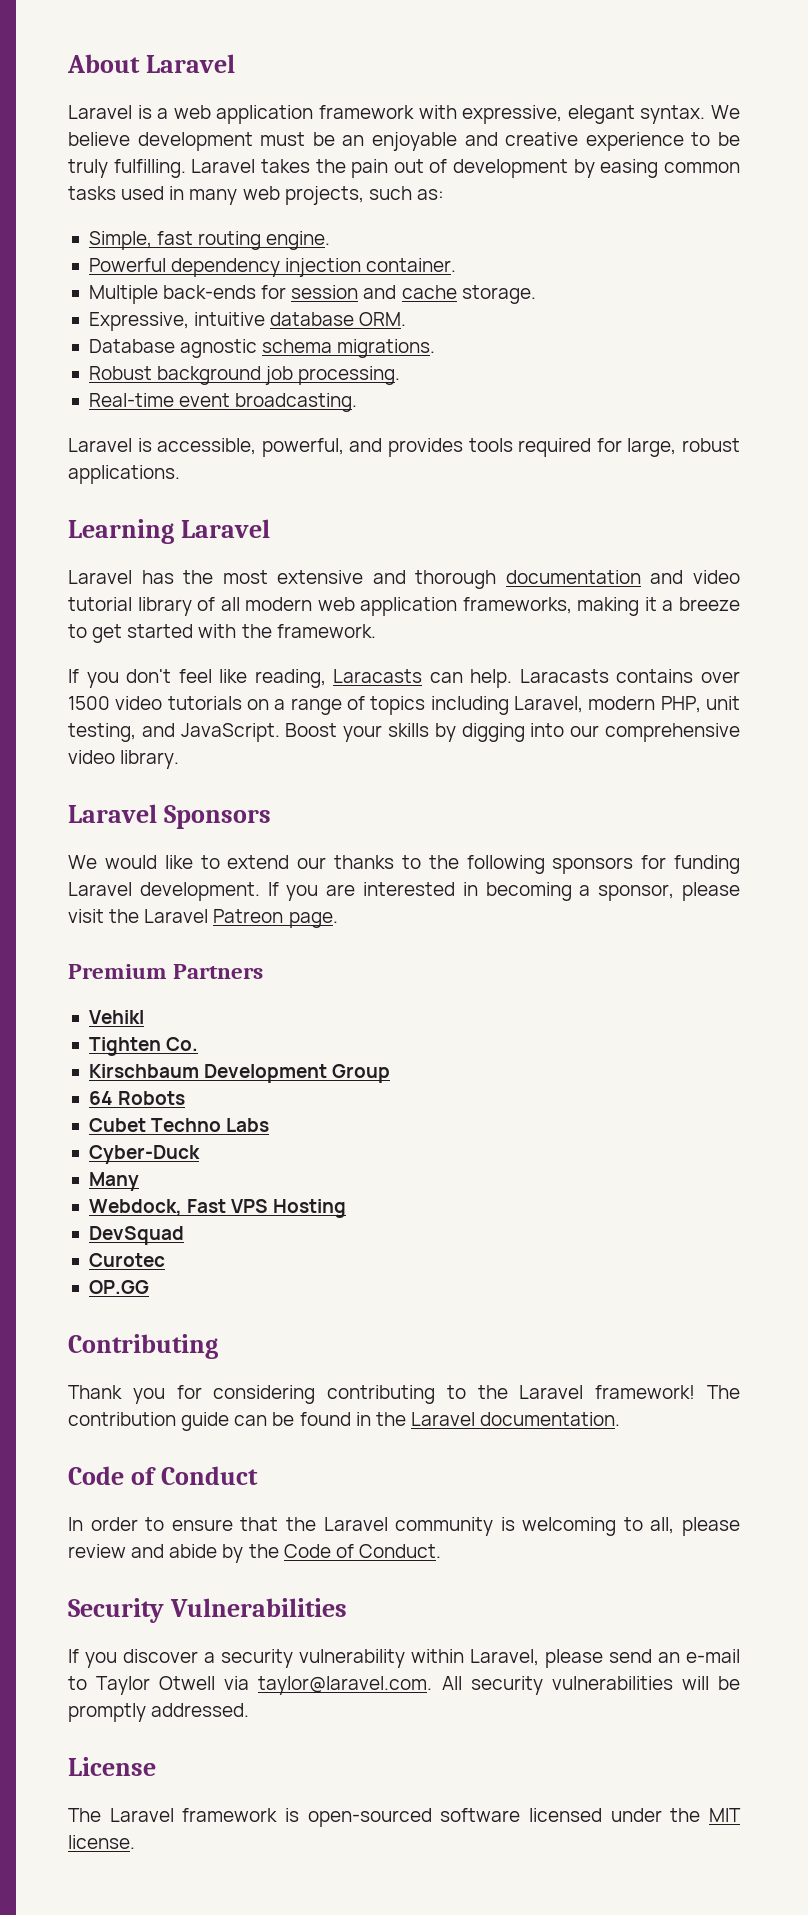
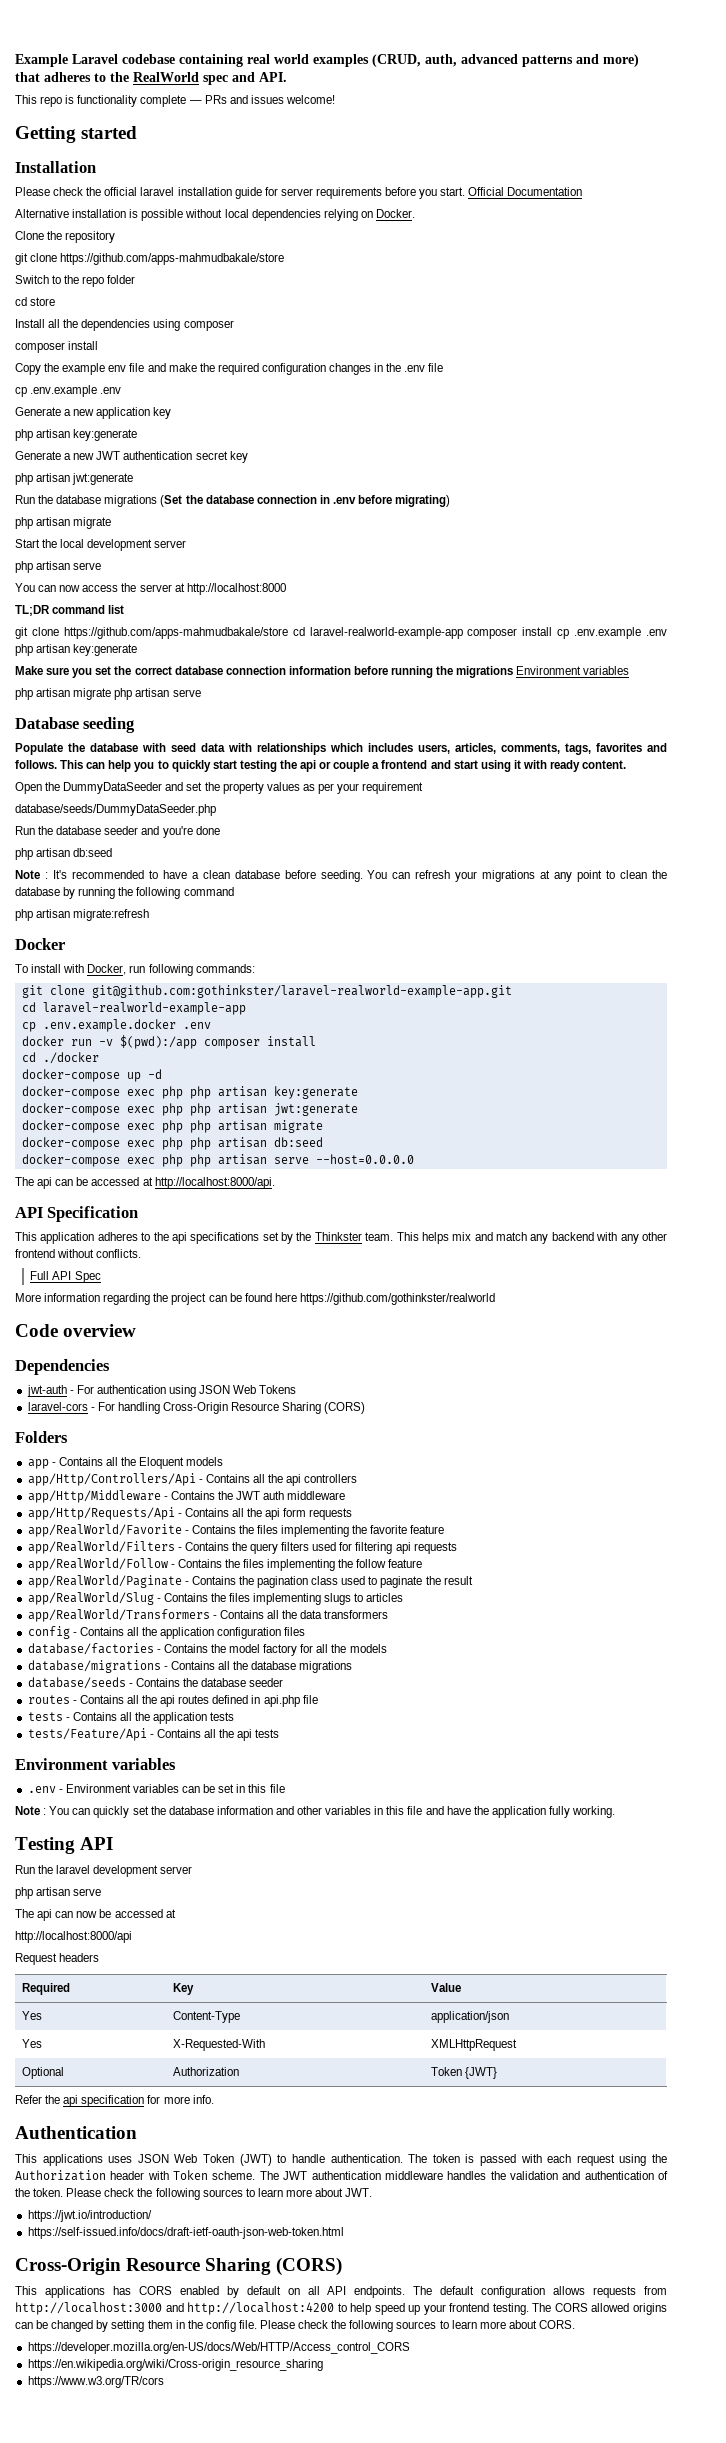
- About Laravel
- Laravel is a web application framework with expressive, elegant syntax. We believe development must be an enjoyable and creative experience to be truly fulfilling. Laravel takes the pain out of development by easing common tasks used in many web projects, such as:
- Simple, fast routing engine.
- Powerful dependency injection container.
- Multiple back-ends for session and cache storage.
- Expressive, intuitive database ORM.
- Database agnostic schema migrations.
- Robust background job processing.
- Real-time event broadcasting.
- Laravel is accessible, powerful, and provides tools required for large, robust applications.
- Learning Laravel
- Laravel has the most extensive and thorough documentation and video tutorial library of all modern web application frameworks, making it a breeze to get started with the framework.
- If you don't feel like reading, Laracasts can help. Laracasts contains over 1500 video tutorials on a range of topics including Laravel, modern PHP, unit testing, and JavaScript. Boost your skills by digging into our comprehensive video library.
- Laravel Sponsors
- We would like to extend our thanks to the following sponsors for funding Laravel development. If you are interested in becoming a sponsor, please visit the Laravel Patreon page.
- Premium Partners
- Vehikl
- Tighten Co.
- Kirschbaum Development Group
- 64 Robots
- Cubet Techno Labs
- Cyber-Duck
- Many
- Webdock, Fast VPS Hosting
- DevSquad
- Curotec
- OP.GG
- Contributing
- Thank you for considering contributing to the Laravel framework! The contribution guide can be found in the Laravel documentation.
- Code of Conduct
- In order to ensure that the Laravel community is welcoming to all, please review and abide by the Code of Conduct.
- Security Vulnerabilities
- If you discover a security vulnerability within Laravel, please send an e-mail to Taylor Otwell via taylor@laravel.com. All security vulnerabilities will be promptly addressed.
- License
- The Laravel framework is open-sourced software licensed under the MIT license.
+ Example Laravel codebase containing real world examples (CRUD, auth, advanced patterns and more) that adheres to the RealWorld spec and API.
+ This repo is functionality complete — PRs and issues welcome!
+ Getting started
+ Installation
+ Please check the official laravel installation guide for server requirements before you start. Official Documentation
+ Alternative installation is possible without local dependencies relying on Docker.
+ Clone the repository
+ git clone https://github.com/apps-mahmudbakale/store
+ Switch to the repo folder
+ cd store
+ Install all the dependencies using composer
+ composer install
+ Copy the example env file and make the required configuration changes in the .env file
+ cp .env.example .env
+ Generate a new application key
+ php artisan key:generate
+ Generate a new JWT authentication secret key
+ php artisan jwt:generate
+ Run the database migrations (Set the database connection in .env before migrating)
+ php artisan migrate
+ Start the local development server
+ php artisan serve
+ You can now access the server at http://localhost:8000
+ TL;DR command list
+ git clone https://github.com/apps-mahmudbakale/store cd laravel-realworld-example-app composer install cp .env.example .env php artisan key:generate
+ Make sure you set the correct database connection information before running the migrations Environment variables
+ php artisan migrate php artisan serve
+ Database seeding
+ Populate the database with seed data with relationships which includes users, articles, comments, tags, favorites and follows. This can help you to quickly start testing the api or couple a frontend and start using it with ready content.
+ Open the DummyDataSeeder and set the property values as per your requirement
+ database/seeds/DummyDataSeeder.php
+ Run the database seeder and you're done
+ php artisan db:seed
+ Note : It's recommended to have a clean database before seeding. You can refresh your migrations at any point to clean the database by running the following command
+ php artisan migrate:refresh
+ Docker
+ To install with Docker, run following commands:
+ git clone git@github.com:gothinkster/laravel-realworld-example-app.git
+ cd laravel-realworld-example-app
+ cp .env.example.docker .env
+ docker run -v $(pwd):/app composer install
+ cd ./docker
+ docker-compose up -d
+ docker-compose exec php php artisan key:generate
+ docker-compose exec php php artisan jwt:generate
+ docker-compose exec php php artisan migrate
+ docker-compose exec php php artisan db:seed
+ docker-compose exec php php artisan serve --host=0.0.0.0
+ The api can be accessed at http://localhost:8000/api.
+ API Specification
+ This application adheres to the api specifications set by the Thinkster team. This helps mix and match any backend with any other frontend without conflicts.
+ Full API Spec
+ More information regarding the project can be found here https://github.com/gothinkster/realworld
+ Code overview
+ Dependencies
+ jwt-auth - For authentication using JSON Web Tokens
+ laravel-cors - For handling Cross-Origin Resource Sharing (CORS)
+ Folders
+ app - Contains all the Eloquent models
+ app/Http/Controllers/Api - Contains all the api controllers
+ app/Http/Middleware - Contains the JWT auth middleware
+ app/Http/Requests/Api - Contains all the api form requests
+ app/RealWorld/Favorite - Contains the files implementing the favorite feature
+ app/RealWorld/Filters - Contains the query filters used for filtering api requests
+ app/RealWorld/Follow - Contains the files implementing the follow feature
+ app/RealWorld/Paginate - Contains the pagination class used to paginate the result
+ app/RealWorld/Slug - Contains the files implementing slugs to articles
+ app/RealWorld/Transformers - Contains all the data transformers
+ config - Contains all the application configuration files
+ database/factories - Contains the model factory for all the models
+ database/migrations - Contains all the database migrations
+ database/seeds - Contains the database seeder
+ routes - Contains all the api routes defined in api.php file
+ tests - Contains all the application tests
+ tests/Feature/Api - Contains all the api tests
+ Environment variables
+ .env - Environment variables can be set in this file
+ Note : You can quickly set the database information and other variables in this file and have the application fully working.
+ Testing API
+ Run the laravel development server
+ php artisan serve
+ The api can now be accessed at
+ http://localhost:8000/api
+ Request headers
+ Required | Key | Value
+ Yes | Content-Type | application/json
+ Yes | X-Requested-With | XMLHttpRequest
+ Optional | Authorization | Token {JWT}
+ Refer the api specification for more info.
+ Authentication
+ This applications uses JSON Web Token (JWT) to handle authentication. The token is passed with each request using the Authorization header with Token scheme. The JWT authentication middleware handles the validation and authentication of the token. Please check the following sources to learn more about JWT.
+ https://jwt.io/introduction/
+ https://self-issued.info/docs/draft-ietf-oauth-json-web-token.html
+ Cross-Origin Resource Sharing (CORS)
+ This applications has CORS enabled by default on all API endpoints. The default configuration allows requests from http://localhost:3000 and http://localhost:4200 to help speed up your frontend testing. The CORS allowed origins can be changed by setting them in the config file. Please check the following sources to learn more about CORS.
+ https://developer.mozilla.org/en-US/docs/Web/HTTP/Access_control_CORS
+ https://en.wikipedia.org/wiki/Cross-origin_resource_sharing
+ https://www.w3.org/TR/cors

